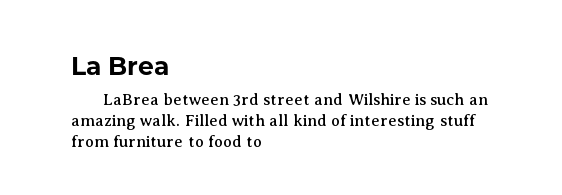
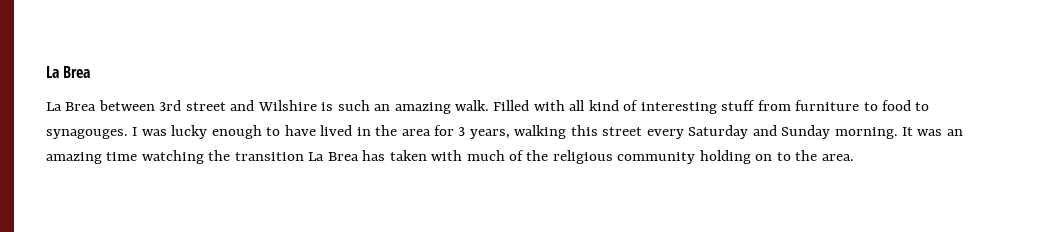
- LaBrea between 3rd street and Wilshire is such an amazing walk.
+ La Brea between 3rd street and Wilshire is such an amazing walk.
- Filled with all kind of interesting stuff from furniture to food to
+ Filled with all kind of interesting stuff from furniture to food to synagouges. I was lucky enough to have lived in the area for 3 years, walking this street every Saturday and Sunday morning. It was an amazing time watching the transition La Brea has taken with much of the religious community holding on to the area.

